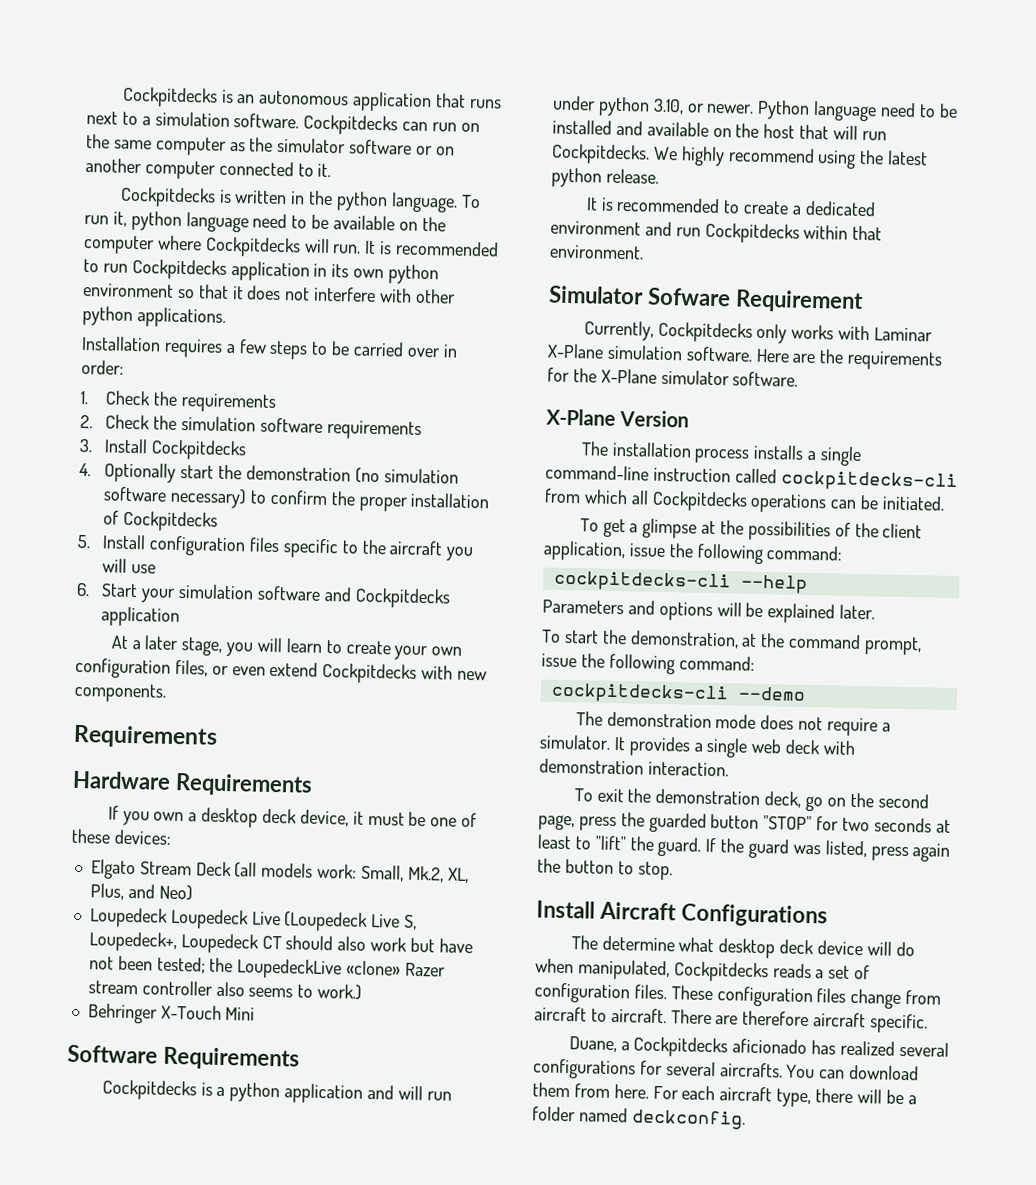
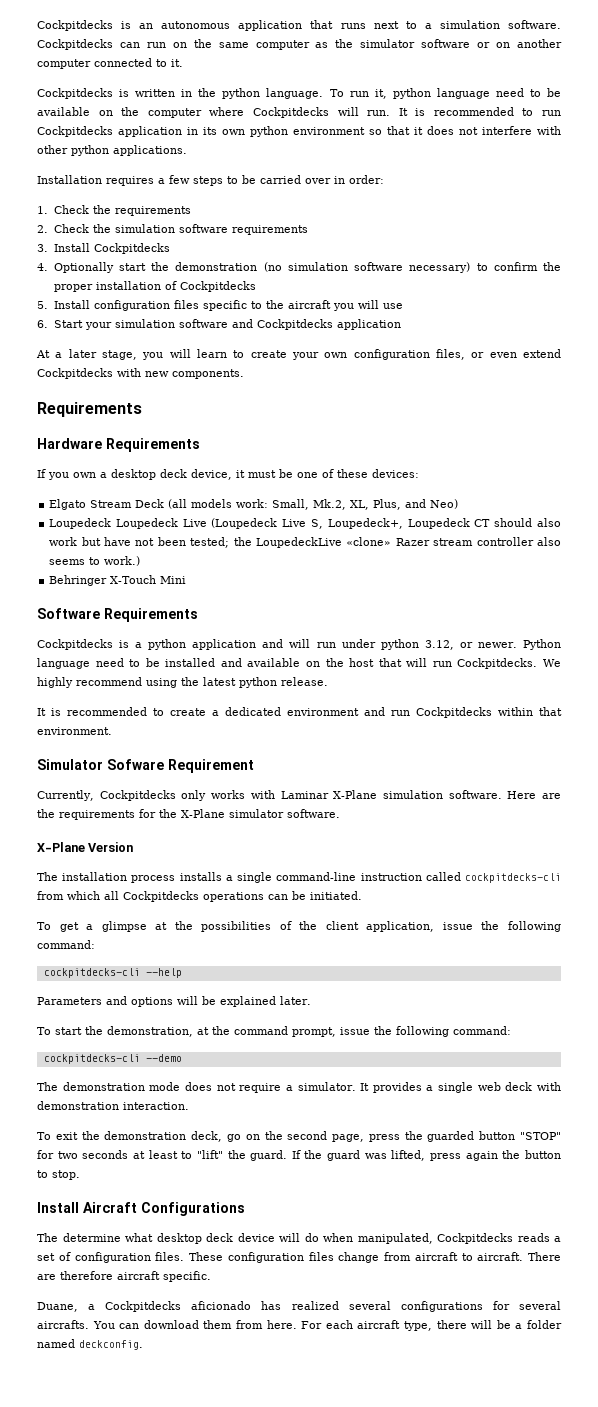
- Cockpitdecks is a python application and will run under python 3.10, or newer.
+ Cockpitdecks is a python application and will run under python 3.12, or newer.
- If the guard was listed, press again the button to stop.
+ If the guard was lifted, press again the button to stop.

